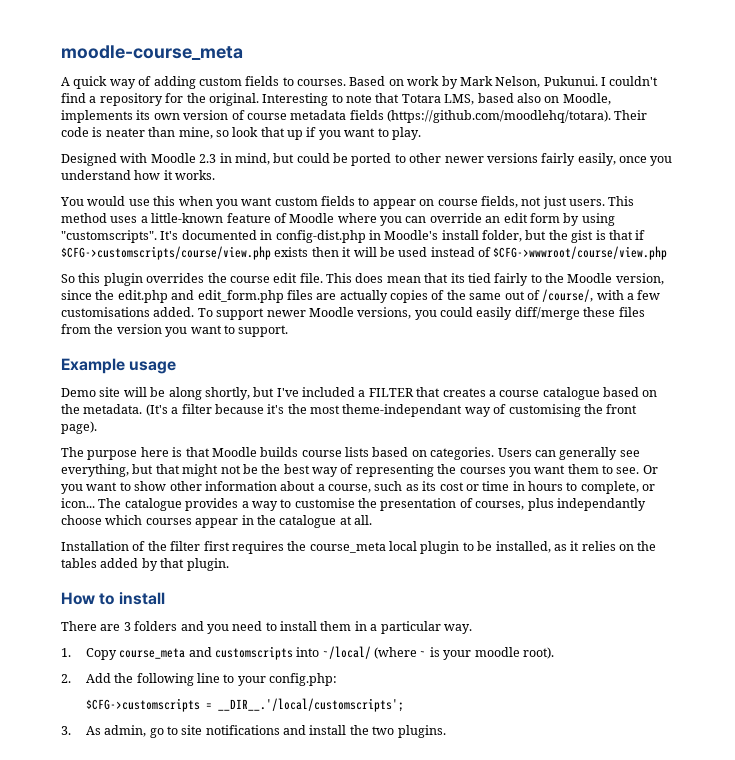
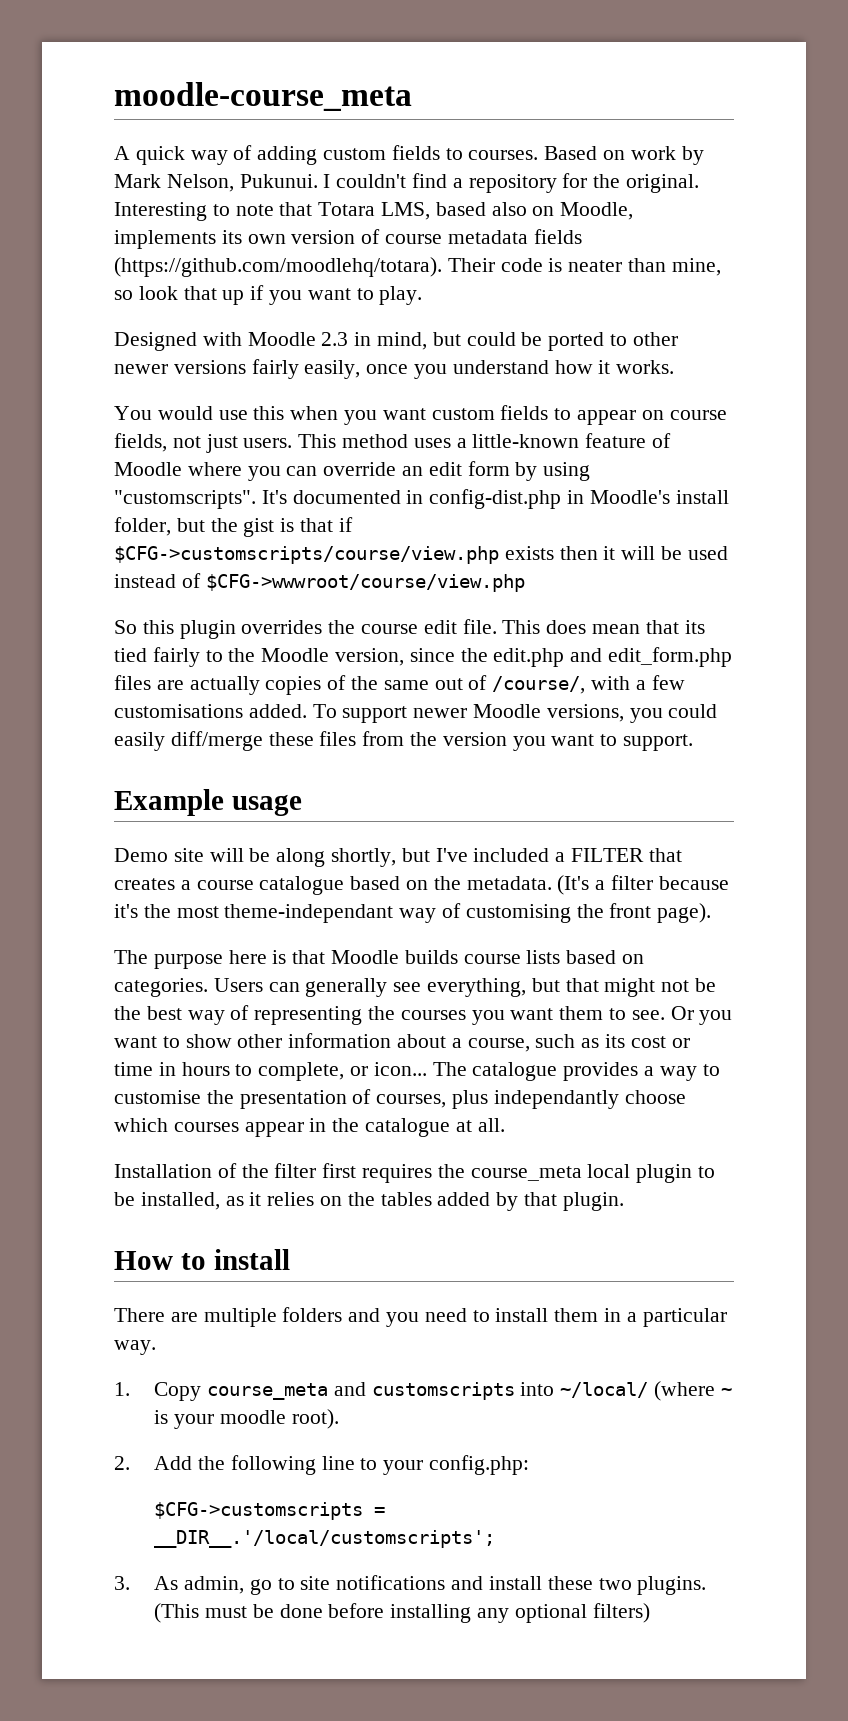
- There are 3 folders and you need to install them in a particular way.
+ There are multiple folders and you need to install them in a particular way.
- 3. As admin, go to site notifications and install the two plugins.
+ 3. As admin, go to site notifications and install these two plugins.
+ (This must be done before installing any optional filters)

